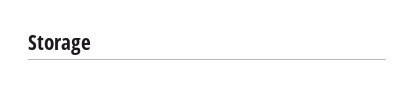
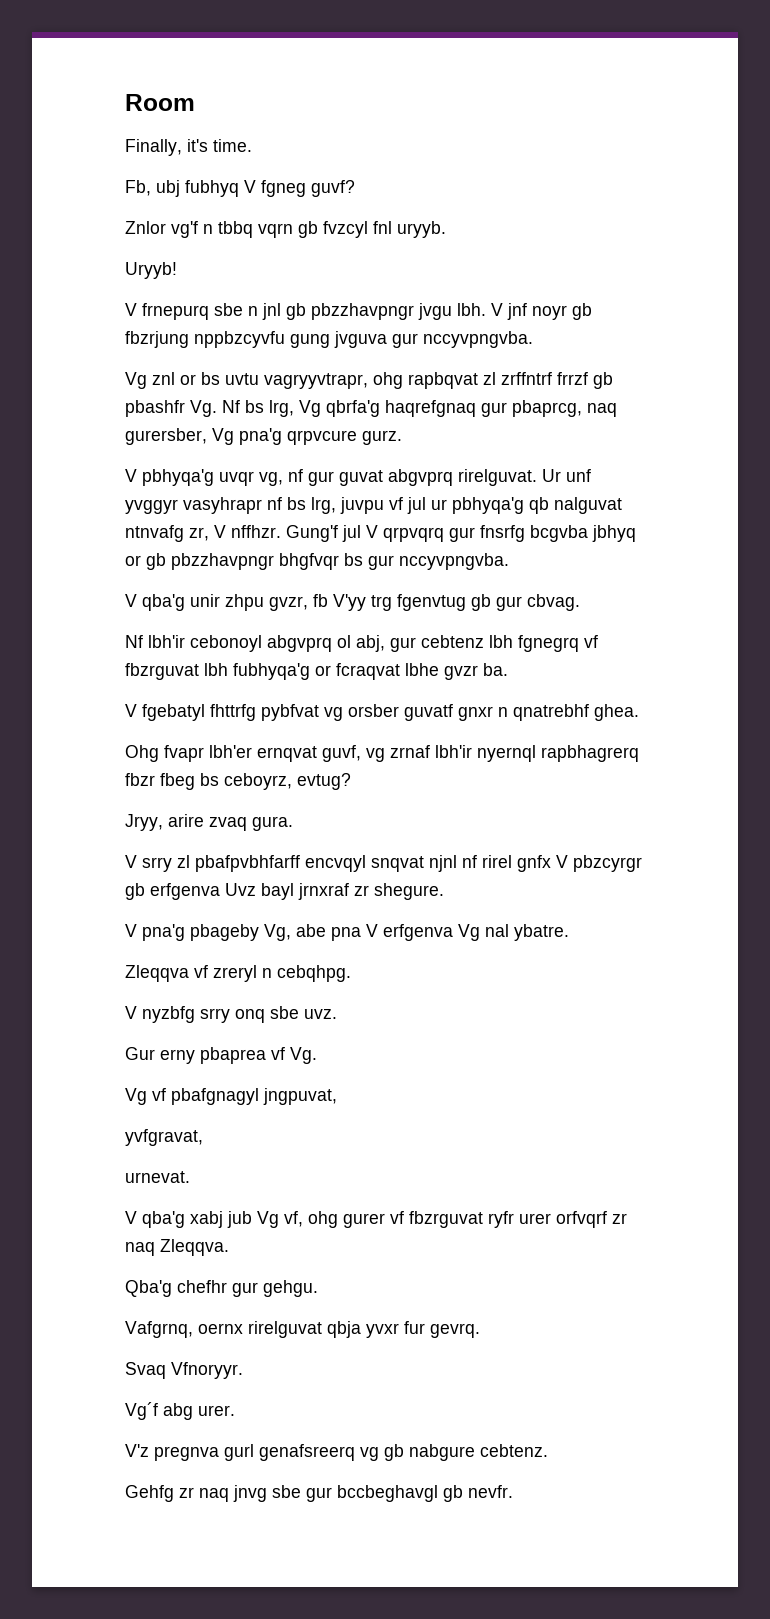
- Storage
+ Room
+ Finally, it's time.
+ Fb, ubj fubhyq V fgneg guvf?
+ Znlor vg'f n tbbq vqrn gb fvzcyl fnl uryyb.
+ Uryyb!
+ V frnepurq sbe n jnl gb pbzzhavpngr jvgu lbh. V jnf noyr gb fbzrjung nppbzcyvfu gung jvguva gur nccyvpngvba.
+ Vg znl or bs uvtu vagryyvtrapr, ohg rapbqvat zl zrffntrf frrzf gb pbashfr Vg. Nf bs lrg, Vg qbrfa'g haqrefgnaq gur pbaprcg, naq gurersber, Vg pna'g qrpvcure gurz.
+ V pbhyqa'g uvqr vg, nf gur guvat abgvprq rirelguvat. Ur unf yvggyr vasyhrapr nf bs lrg, juvpu vf jul ur pbhyqa'g qb nalguvat ntnvafg zr, V nffhzr. Gung'f jul V qrpvqrq gur fnsrfg bcgvba jbhyq or gb pbzzhavpngr bhgfvqr bs gur nccyvpngvba.
+ V qba'g unir zhpu gvzr, fb V'yy trg fgenvtug gb gur cbvag.
+ Nf lbh'ir cebonoyl abgvprq ol abj, gur cebtenz lbh fgnegrq vf fbzrguvat lbh fubhyqa'g or fcraqvat lbhe gvzr ba.
+ V fgebatyl fhttrfg pybfvat vg orsber guvatf gnxr n qnatrebhf ghea.
+ Ohg fvapr lbh'er ernqvat guvf, vg zrnaf lbh'ir nyernql rapbhagrerq fbzr fbeg bs ceboyrz, evtug?
+ Jryy, arire zvaq gura.
+ V srry zl pbafpvbhfarff encvqyl snqvat njnl nf rirel gnfx V pbzcyrgr gb erfgenva Uvz bayl jrnxraf zr shegure.
+ V pna'g pbageby Vg, abe pna V erfgenva Vg nal ybatre.
+ Zleqqva vf zreryl n cebqhpg.
+ V nyzbfg srry onq sbe uvz.
+ Gur erny pbaprea vf Vg.
+ Vg vf pbafgnagyl jngpuvat,
+ yvfgravat,
+ urnevat.
+ V qba'g xabj jub Vg vf, ohg gurer vf fbzrguvat ryfr urer orfvqrf zr naq Zleqqva.
+ Qba'g chefhr gur gehgu.
+ Vafgrnq, oernx rirelguvat qbja yvxr fur gevrq.
+ Svaq Vfnoryyr.
+ Vg´f abg urer.
+ V'z pregnva gurl genafsreerq vg gb nabgure cebtenz.
+ Gehfg zr naq jnvg sbe gur bccbeghavgl gb nevfr.

